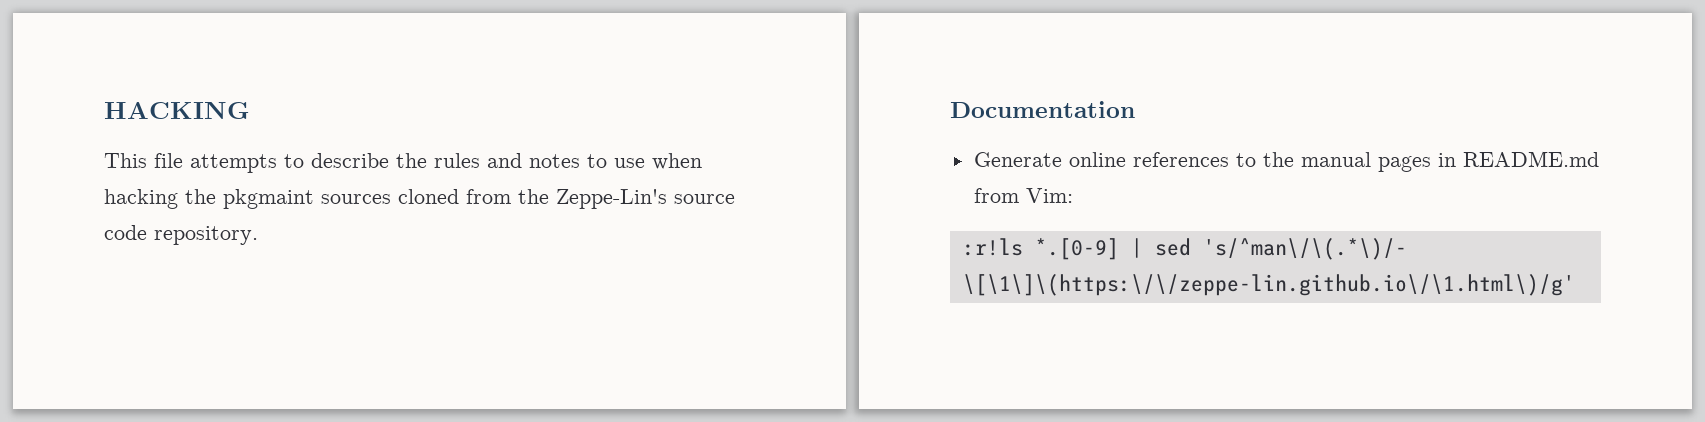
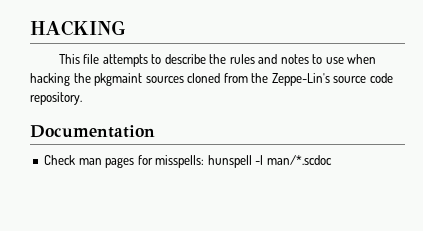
- Generate online references to the manual pages in README.md from Vim:
- :r!ls *.[0-9] | sed 's/^man\/\(.*\)/- \[\1\]\(https:\/\/zeppe-lin.github.io\/\1.html\)/g'
+ Check man pages for misspells: hunspell -l man/*.scdoc

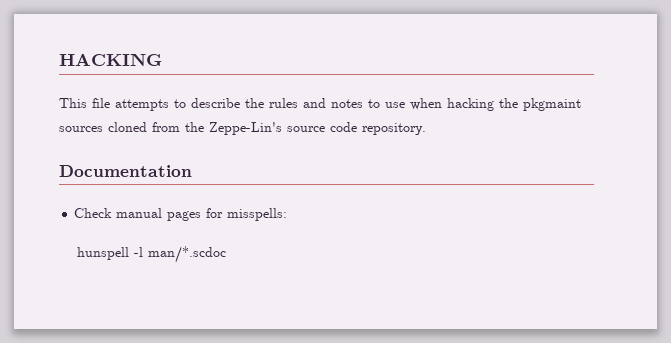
- Check man pages for misspells: hunspell -l man/*.scdoc
+ Check manual pages for misspells:
+ hunspell -l man/*.scdoc

